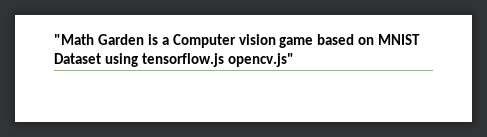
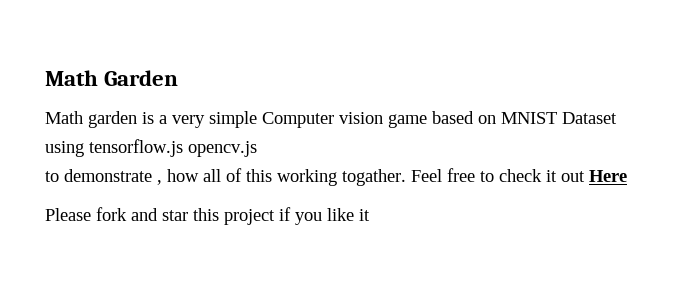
- "Math Garden is a Computer vision game based on MNIST Dataset using tensorflow.js opencv.js"
+ Math Garden
+ Math garden is a very simple Computer vision game based on MNIST Dataset using tensorflow.js opencv.js
+ to demonstrate , how all of this working togather. Feel free to check it out Here
+ Please fork and star this project if you like it

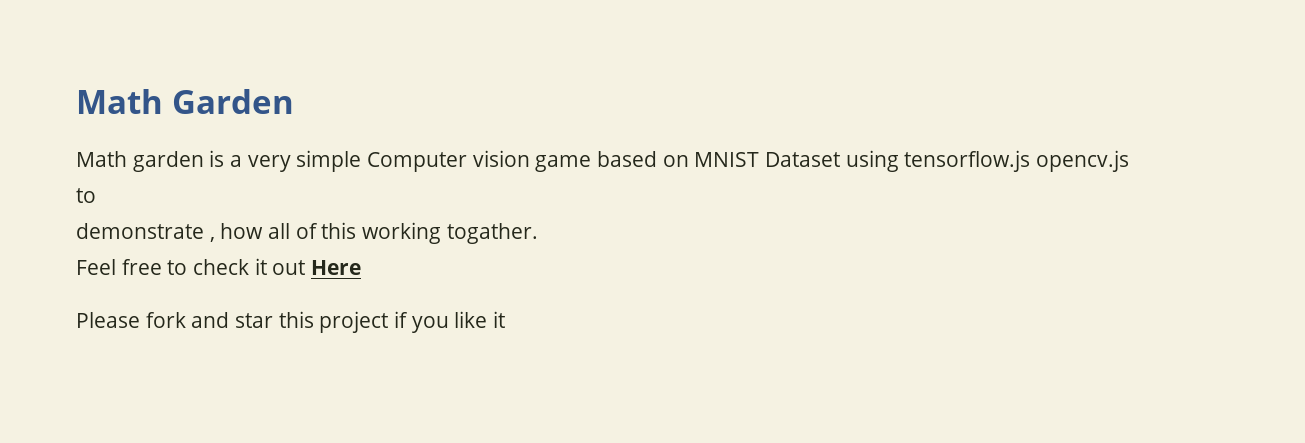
  Math garden is a very simple Computer vision game based on MNIST Dataset using tensorflow.js opencv.js
- to demonstrate , how all of this working togather. Feel free to check it out Here
+ to
+ demonstrate , how all of this working togather.
+ Feel free to check it out Here

